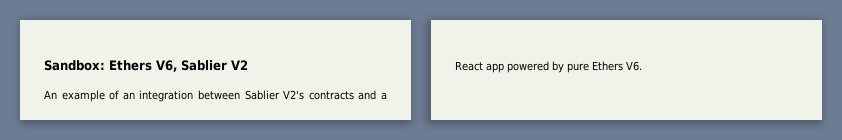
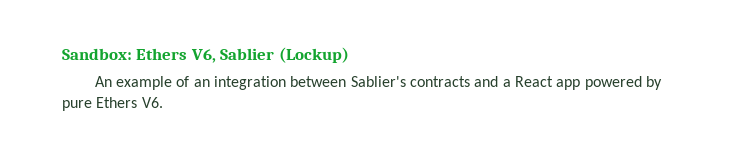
- Sandbox: Ethers V6, Sablier V2
+ Sandbox: Ethers V6, Sablier (Lockup)
- An example of an integration between Sablier V2's contracts and a React app powered by pure Ethers V6.
+ An example of an integration between Sablier's contracts and a React app powered by pure Ethers V6.

